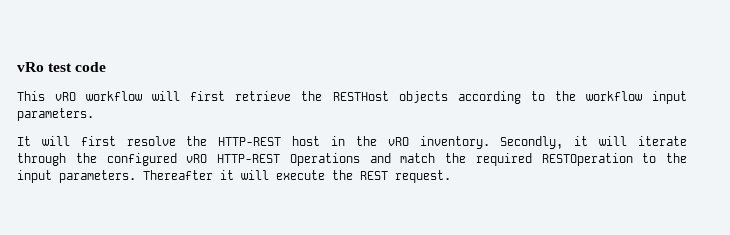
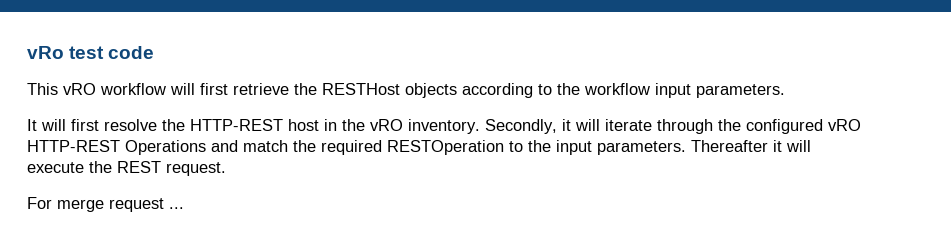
+ For merge request ...

